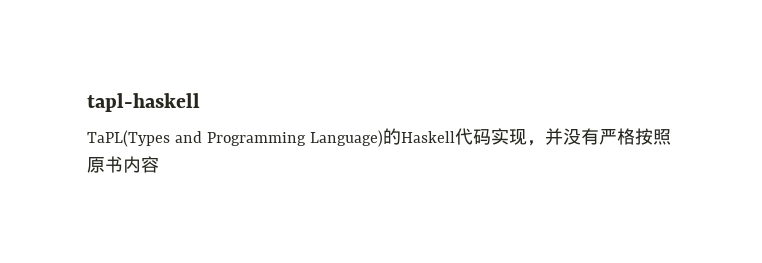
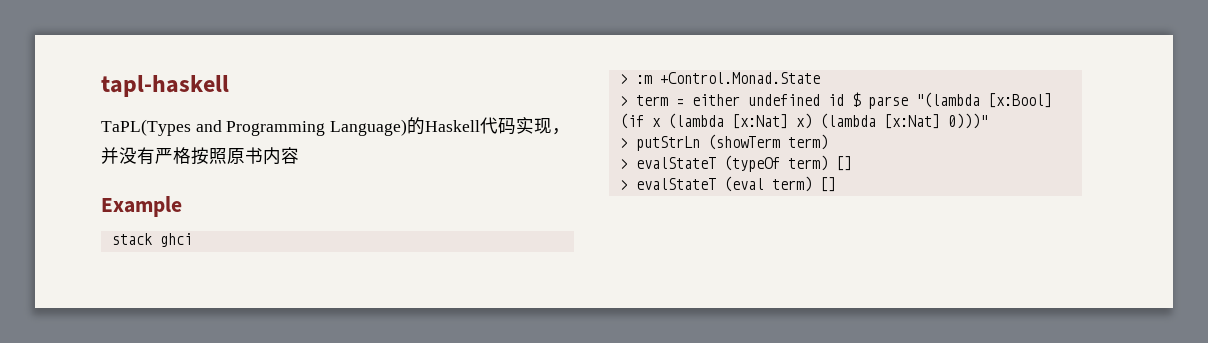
+ Example
+ stack ghci
+ > :m +Control.Monad.State
+ > term = either undefined id $ parse "(lambda [x:Bool] (if x (lambda [x:Nat] x) (lambda [x:Nat] 0)))"
+ > putStrLn (showTerm term)
+ > evalStateT (typeOf term) []
+ > evalStateT (eval term) []

